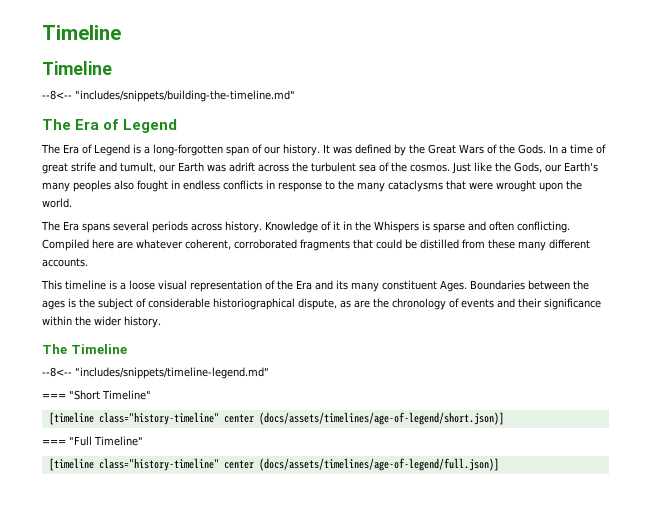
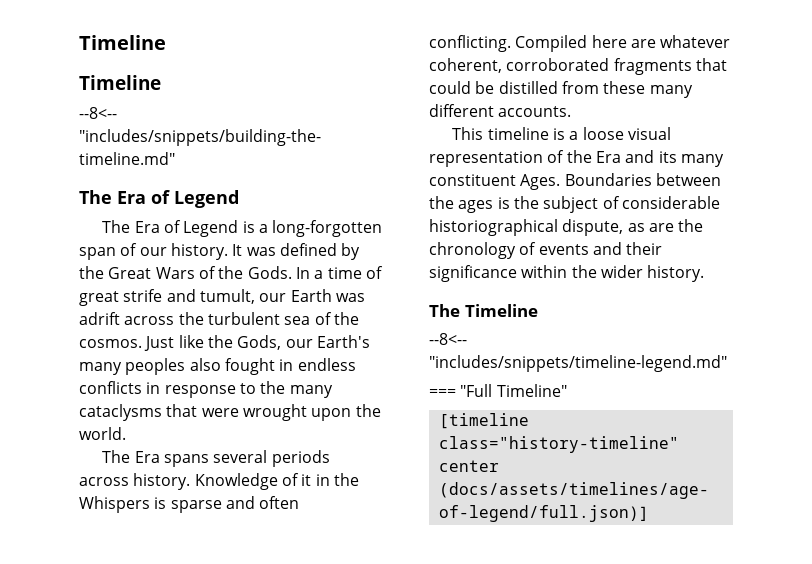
- === "Short Timeline"
- [timeline class="history-timeline" center (docs/assets/timelines/age-of-legend/short.json)]

